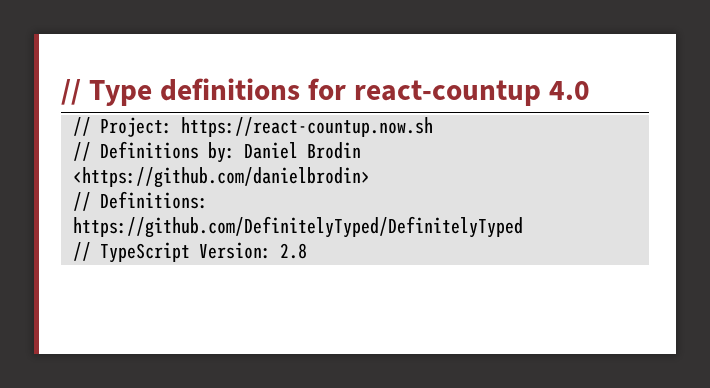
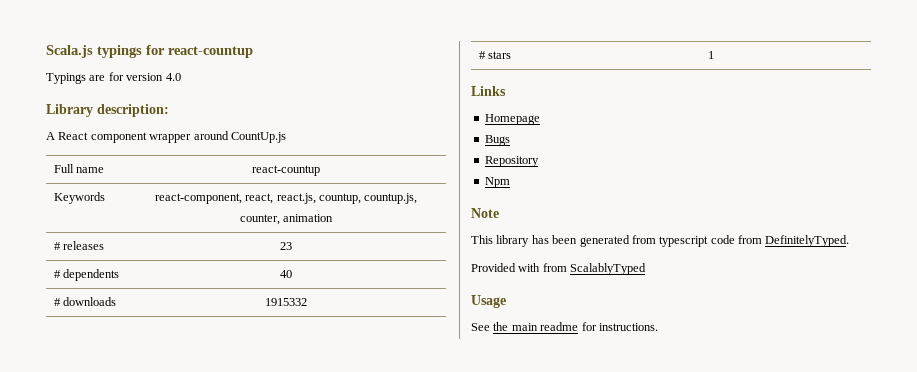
- // Type definitions for react-countup 4.0
- // Project: https://react-countup.now.sh
- // Definitions by: Daniel Brodin <https://github.com/danielbrodin>
- // Definitions: https://github.com/DefinitelyTyped/DefinitelyTyped
- // TypeScript Version: 2.8
+ Scala.js typings for react-countup
+ Typings are for version 4.0
+ Library description:
+ A React component wrapper around CountUp.js
+ Full name | react-countup
+ Keywords | react-component, react, react.js, countup, countup.js, counter, animation
+ # releases | 23
+ # dependents | 40
+ # downloads | 1915332
+ # stars | 1
+ Links
+ Homepage
+ Bugs
+ Repository
+ Npm
+ Note
+ This library has been generated from typescript code from DefinitelyTyped.
+ Provided with from ScalablyTyped
+ Usage
+ See the main readme for instructions.

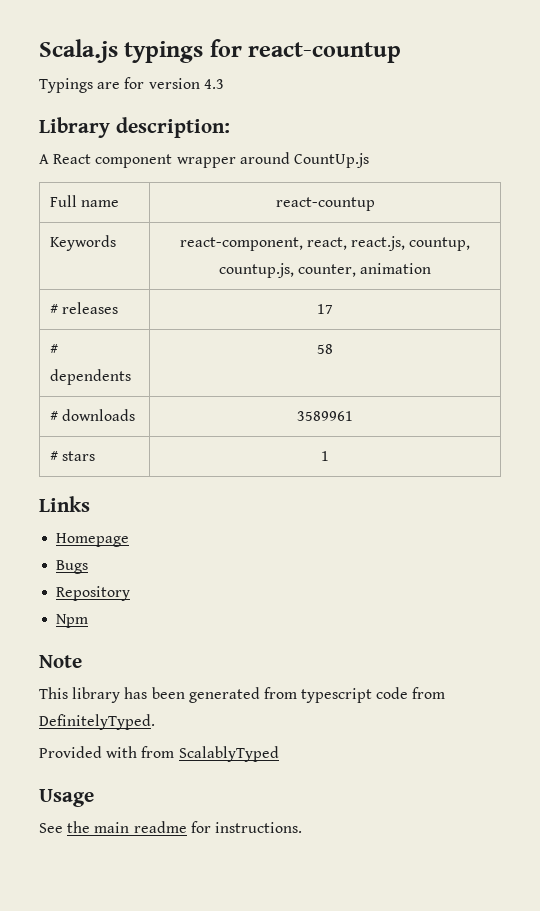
- Typings are for version 4.0
+ Typings are for version 4.3
- # releases | 23
+ # releases | 17
- # dependents | 40
+ # dependents | 58
- # downloads | 1915332
+ # downloads | 3589961

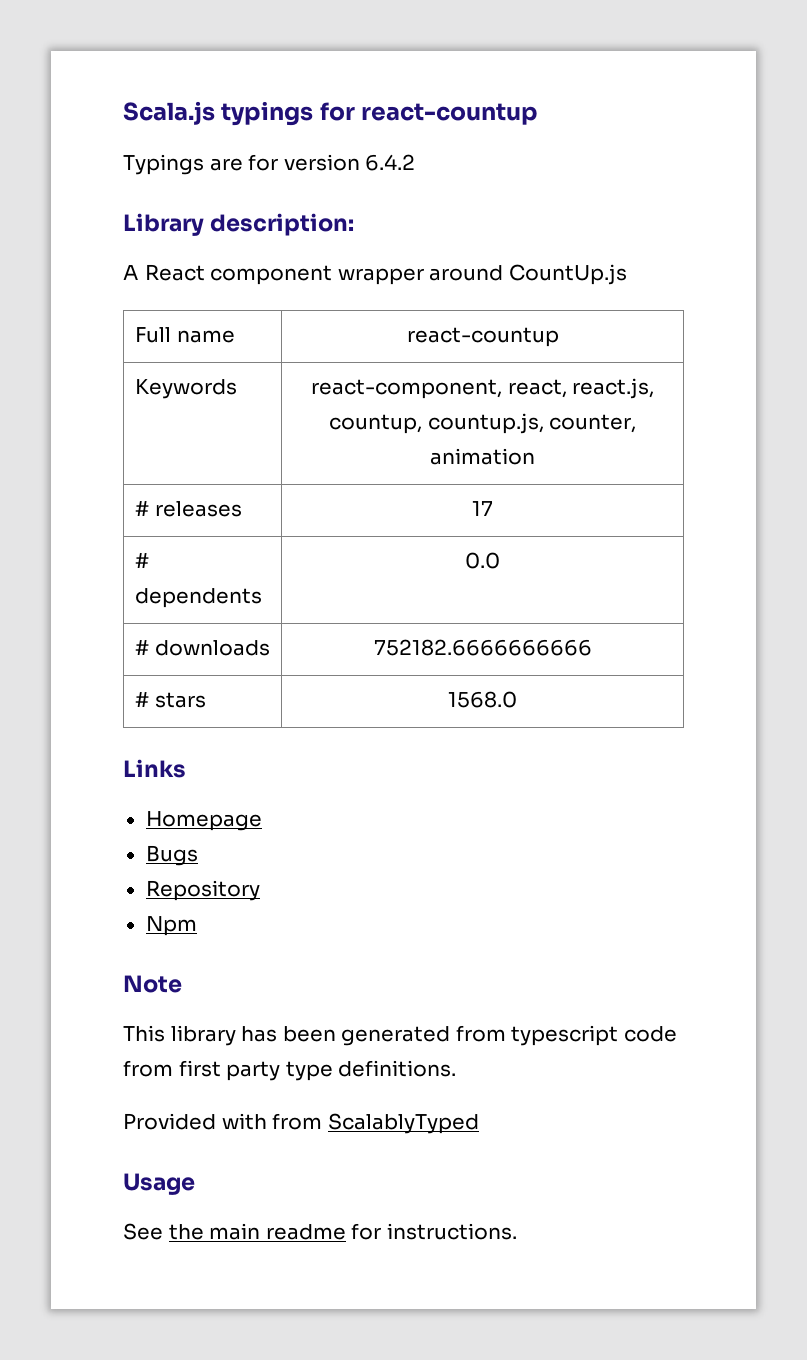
- Typings are for version 4.3
+ Typings are for version 6.4.2
- # dependents | 58
+ # dependents | 0.0
- # downloads | 3589961
+ # downloads | 752182.6666666666
- # stars | 1
+ # stars | 1568.0
- This library has been generated from typescript code from DefinitelyTyped.
+ This library has been generated from typescript code from first party type definitions.

